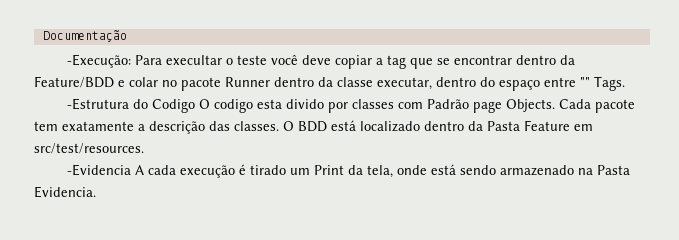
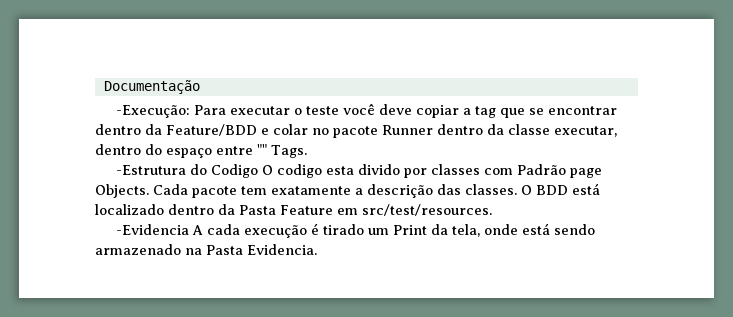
- -Execução: Para execultar o teste você deve copiar a tag que se encontrar dentro da Feature/BDD e colar no pacote Runner dentro da classe executar, dentro do espaço entre "" Tags.
+ -Execução: Para executar o teste você deve copiar a tag que se encontrar dentro da Feature/BDD e colar no pacote Runner dentro da classe executar, dentro do espaço entre "" Tags.

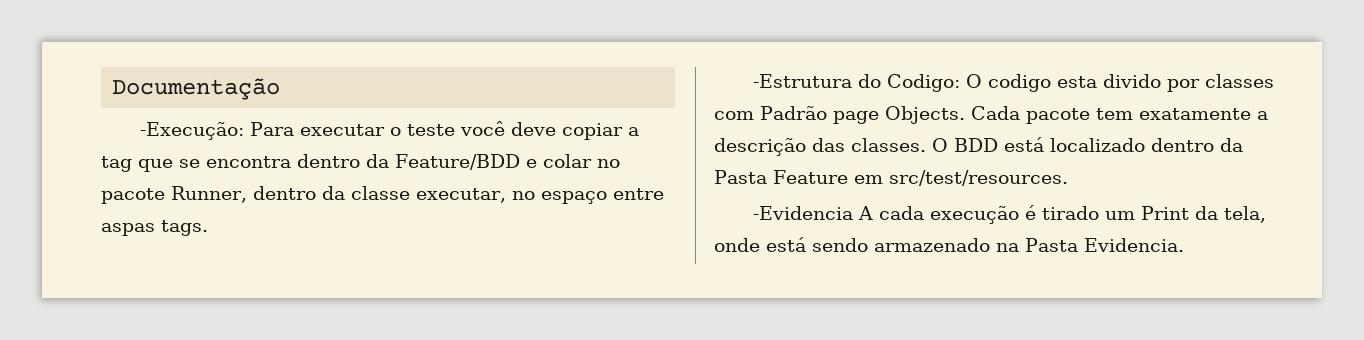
- -Execução: Para executar o teste você deve copiar a tag que se encontrar dentro da Feature/BDD e colar no pacote Runner dentro da classe executar, dentro do espaço entre "" Tags.
+ -Execução: Para executar o teste você deve copiar a tag que se encontra dentro da Feature/BDD e colar no pacote Runner, dentro da classe executar, no espaço entre aspas tags.
- -Estrutura do Codigo O codigo esta divido por classes com Padrão page Objects.
+ -Estrutura do Codigo: O codigo esta divido por classes com Padrão page Objects.

